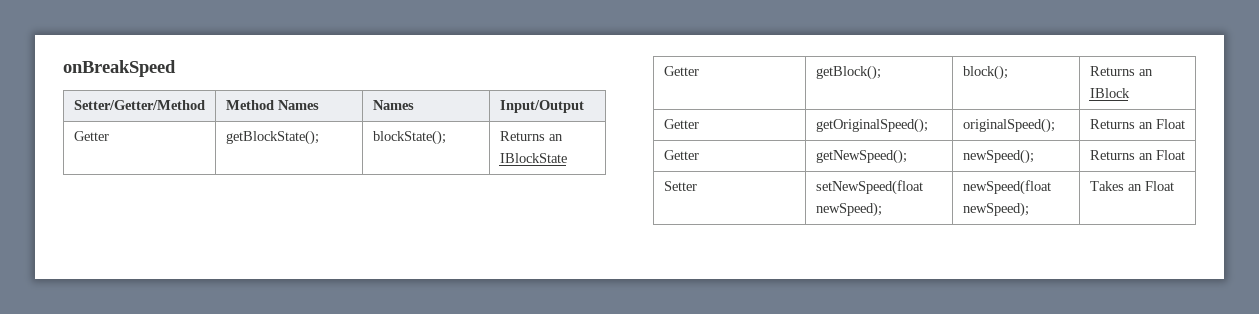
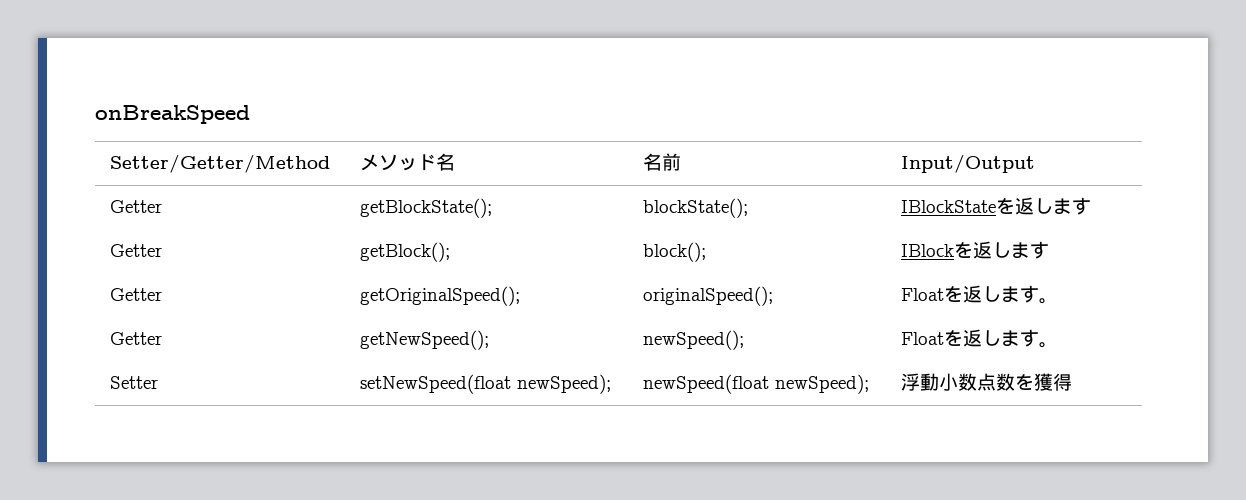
- Setter/Getter/Method | Method Names | Names | Input/Output
+ Setter/Getter/Method | メソッド名 | 名前 | Input/Output
- Getter | getBlockState(); | blockState(); | Returns an IBlockState
+ Getter | getBlockState(); | blockState(); | IBlockStateを返します
- Getter | getBlock(); | block(); | Returns an IBlock
+ Getter | getBlock(); | block(); | IBlockを返します
- Getter | getOriginalSpeed(); | originalSpeed(); | Returns an Float
+ Getter | getOriginalSpeed(); | originalSpeed(); | Floatを返します。
- Getter | getNewSpeed(); | newSpeed(); | Returns an Float
+ Getter | getNewSpeed(); | newSpeed(); | Floatを返します。
- Setter | setNewSpeed(float newSpeed); | newSpeed(float newSpeed); | Takes an Float
+ Setter | setNewSpeed(float newSpeed); | newSpeed(float newSpeed); | 浮動小数点数を獲得

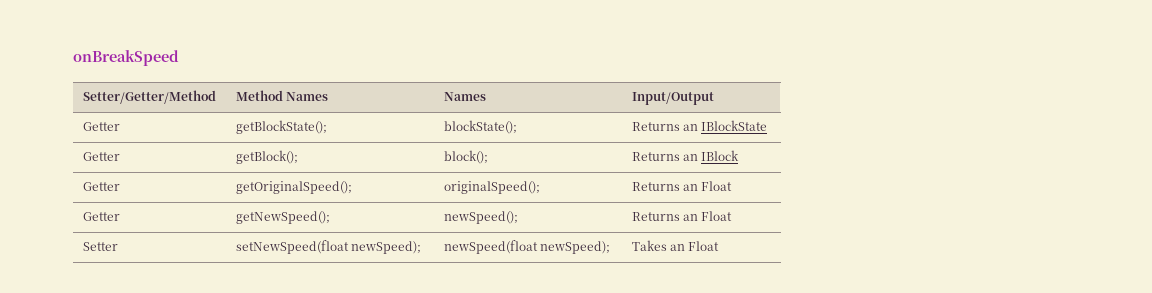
- Setter/Getter/Method | メソッド名 | 名前 | Input/Output
+ Setter/Getter/Method | Method Names | Names | Input/Output
- Getter | getBlockState(); | blockState(); | IBlockStateを返します
+ Getter | getBlockState(); | blockState(); | Returns an IBlockState
- Getter | getBlock(); | block(); | IBlockを返します
+ Getter | getBlock(); | block(); | Returns an IBlock
- Getter | getOriginalSpeed(); | originalSpeed(); | Floatを返します。
+ Getter | getOriginalSpeed(); | originalSpeed(); | Returns an Float
- Getter | getNewSpeed(); | newSpeed(); | Floatを返します。
+ Getter | getNewSpeed(); | newSpeed(); | Returns an Float
- Setter | setNewSpeed(float newSpeed); | newSpeed(float newSpeed); | 浮動小数点数を獲得
+ Setter | setNewSpeed(float newSpeed); | newSpeed(float newSpeed); | Takes an Float

